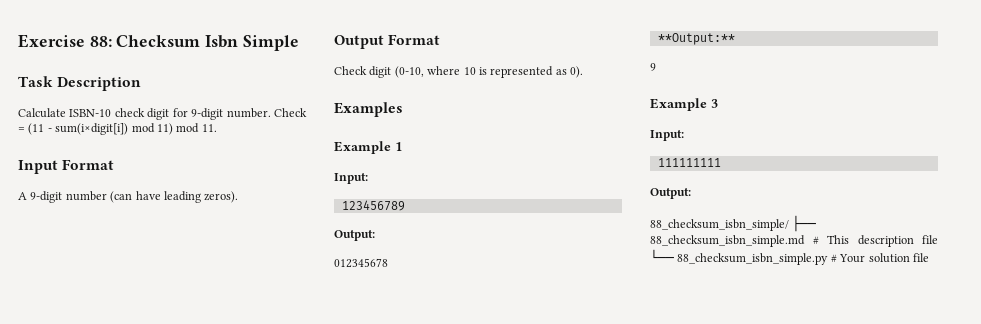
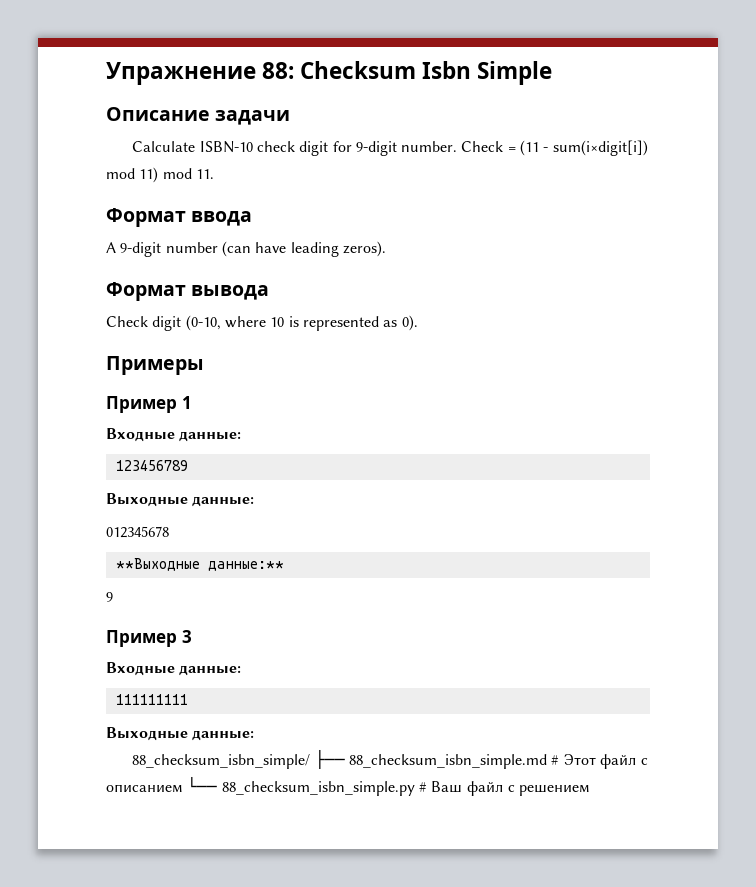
- Exercise 88: Checksum Isbn Simple
+ Упражнение 88: Checksum Isbn Simple
- Task Description
+ Описание задачи
- Input Format
+ Формат ввода
- Output Format
+ Формат вывода
- Examples
- Example 1
- Input:
+ Примеры
+ Пример 1
+ Входные данные:
  123456789
- Output:
+ Выходные данные:
- **Output:**
+ **Выходные данные:**
- Example 3
- Input:
+ Пример 3
+ Входные данные:
  111111111
- Output:
+ Выходные данные:
- 88_checksum_isbn_simple/ ├── 88_checksum_isbn_simple.md # This description file └── 88_checksum_isbn_simple.py # Your solution file
+ 88_checksum_isbn_simple/ ├── 88_checksum_isbn_simple.md # Этот файл с описанием └── 88_checksum_isbn_simple.py # Ваш файл с решением

